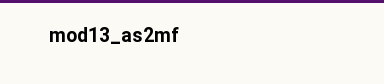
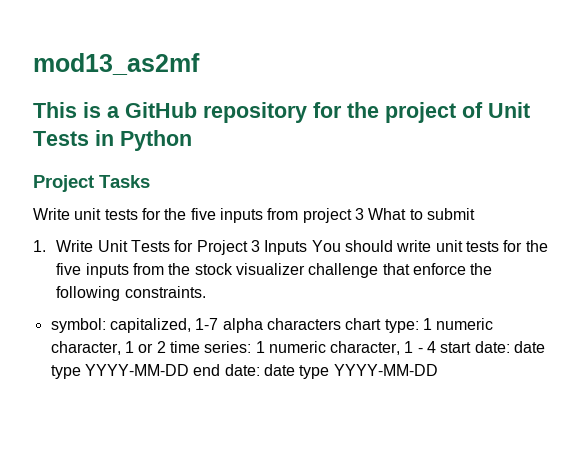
+ This is a GitHub repository for the project of Unit Tests in Python
+ Project Tasks
+ Write unit tests for the five inputs from project 3 What to submit
+ 1. Write Unit Tests for Project 3 Inputs You should write unit tests for the five inputs from the stock visualizer challenge that enforce the following constraints.
+ symbol: capitalized, 1-7 alpha characters chart type: 1 numeric character, 1 or 2 time series: 1 numeric character, 1 - 4 start date: date type YYYY-MM-DD end date: date type YYYY-MM-DD

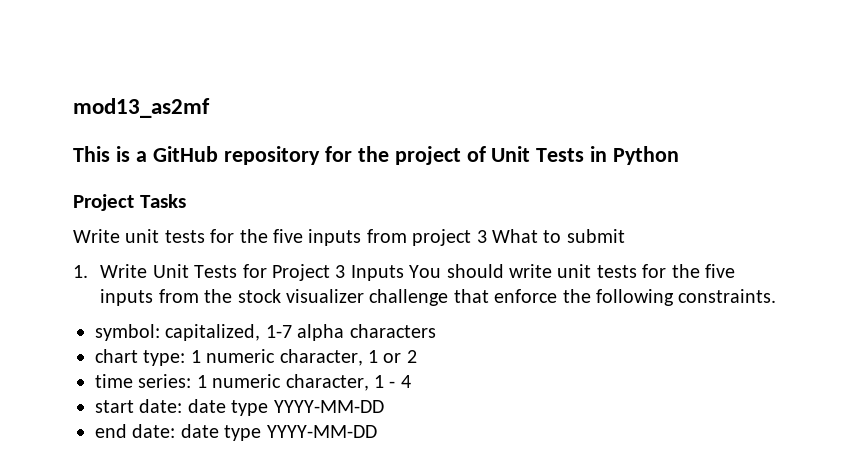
- symbol: capitalized, 1-7 alpha characters chart type: 1 numeric character, 1 or 2 time series: 1 numeric character, 1 - 4 start date: date type YYYY-MM-DD end date: date type YYYY-MM-DD
+ symbol: capitalized, 1-7 alpha characters
+ chart type: 1 numeric character, 1 or 2
+ time series: 1 numeric character, 1 - 4
+ start date: date type YYYY-MM-DD
+ end date: date type YYYY-MM-DD

